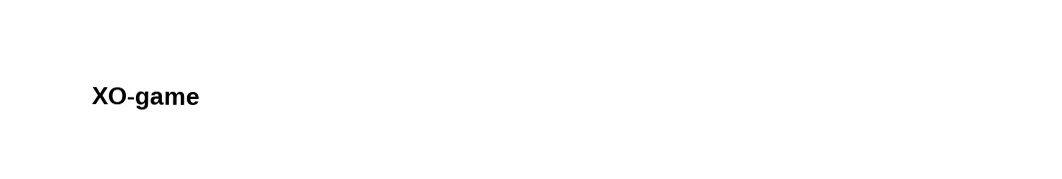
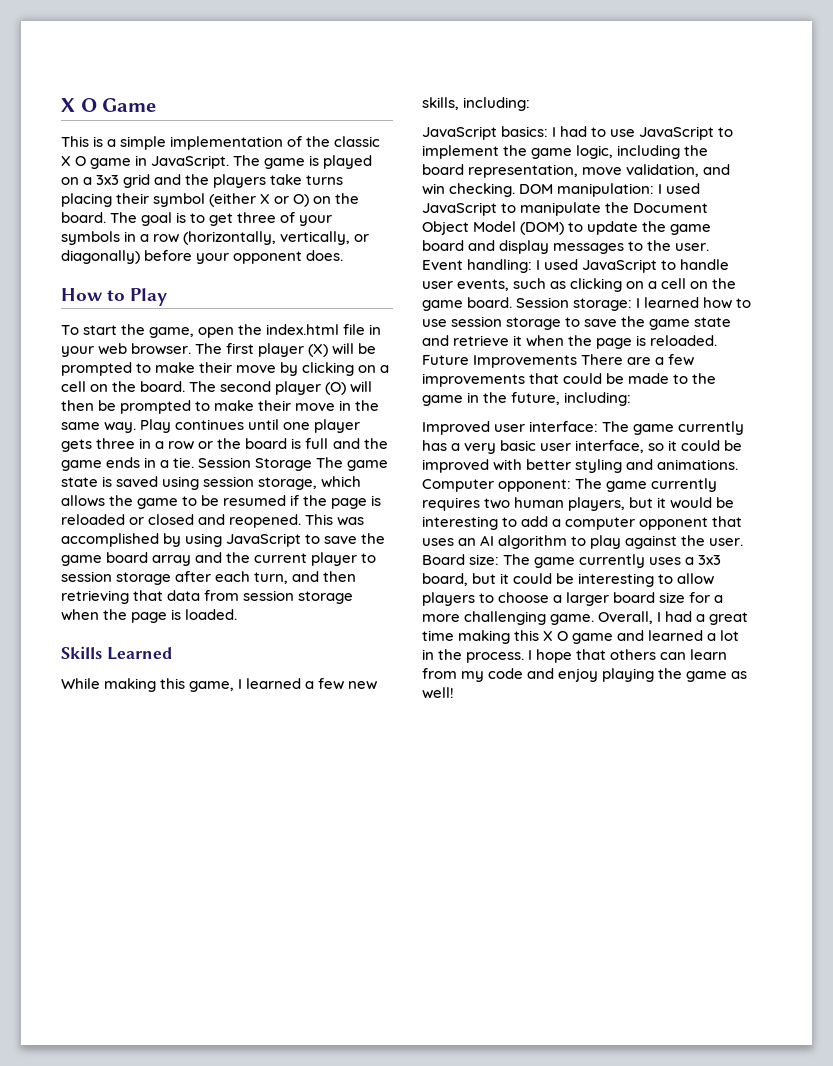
- XO-game
+ X O Game
+ This is a simple implementation of the classic X O game in JavaScript. The game is played on a 3x3 grid and the players take turns placing their symbol (either X or O) on the board. The goal is to get three of your symbols in a row (horizontally, vertically, or diagonally) before your opponent does.
+ How to Play
+ To start the game, open the index.html file in your web browser. The first player (X) will be prompted to make their move by clicking on a cell on the board. The second player (O) will then be prompted to make their move in the same way. Play continues until one player gets three in a row or the board is full and the game ends in a tie. Session Storage The game state is saved using session storage, which allows the game to be resumed if the page is reloaded or closed and reopened. This was accomplished by using JavaScript to save the game board array and the current player to session storage after each turn, and then retrieving that data from session storage when the page is loaded.
+ Skills Learned
+ While making this game, I learned a few new skills, including:
+ JavaScript basics: I had to use JavaScript to implement the game logic, including the board representation, move validation, and win checking. DOM manipulation: I used JavaScript to manipulate the Document Object Model (DOM) to update the game board and display messages to the user. Event handling: I used JavaScript to handle user events, such as clicking on a cell on the game board. Session storage: I learned how to use session storage to save the game state and retrieve it when the page is reloaded. Future Improvements There are a few improvements that could be made to the game in the future, including:
+ Improved user interface: The game currently has a very basic user interface, so it could be improved with better styling and animations. Computer opponent: The game currently requires two human players, but it would be interesting to add a computer opponent that uses an AI algorithm to play against the user. Board size: The game currently uses a 3x3 board, but it could be interesting to allow players to choose a larger board size for a more challenging game. Overall, I had a great time making this X O game and learned a lot in the process. I hope that others can learn from my code and enjoy playing the game as well!

